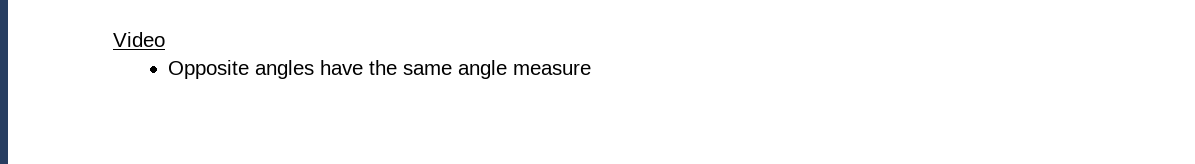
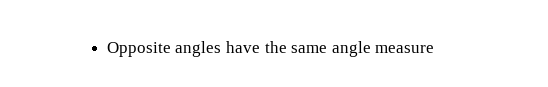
- Video

